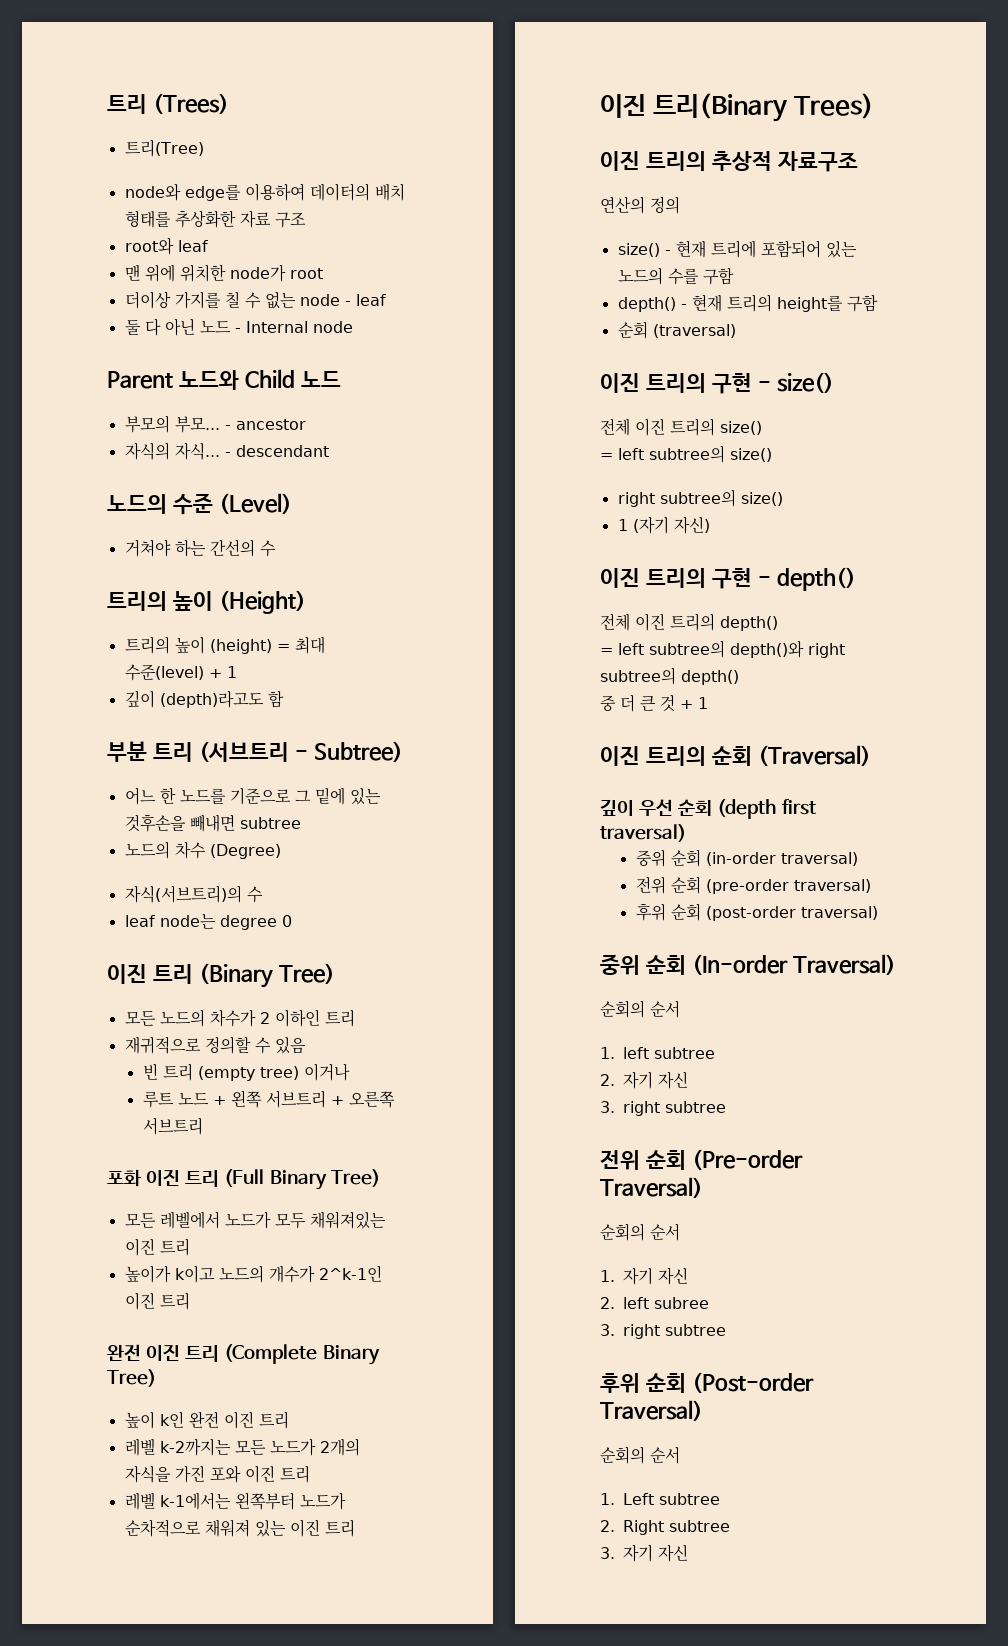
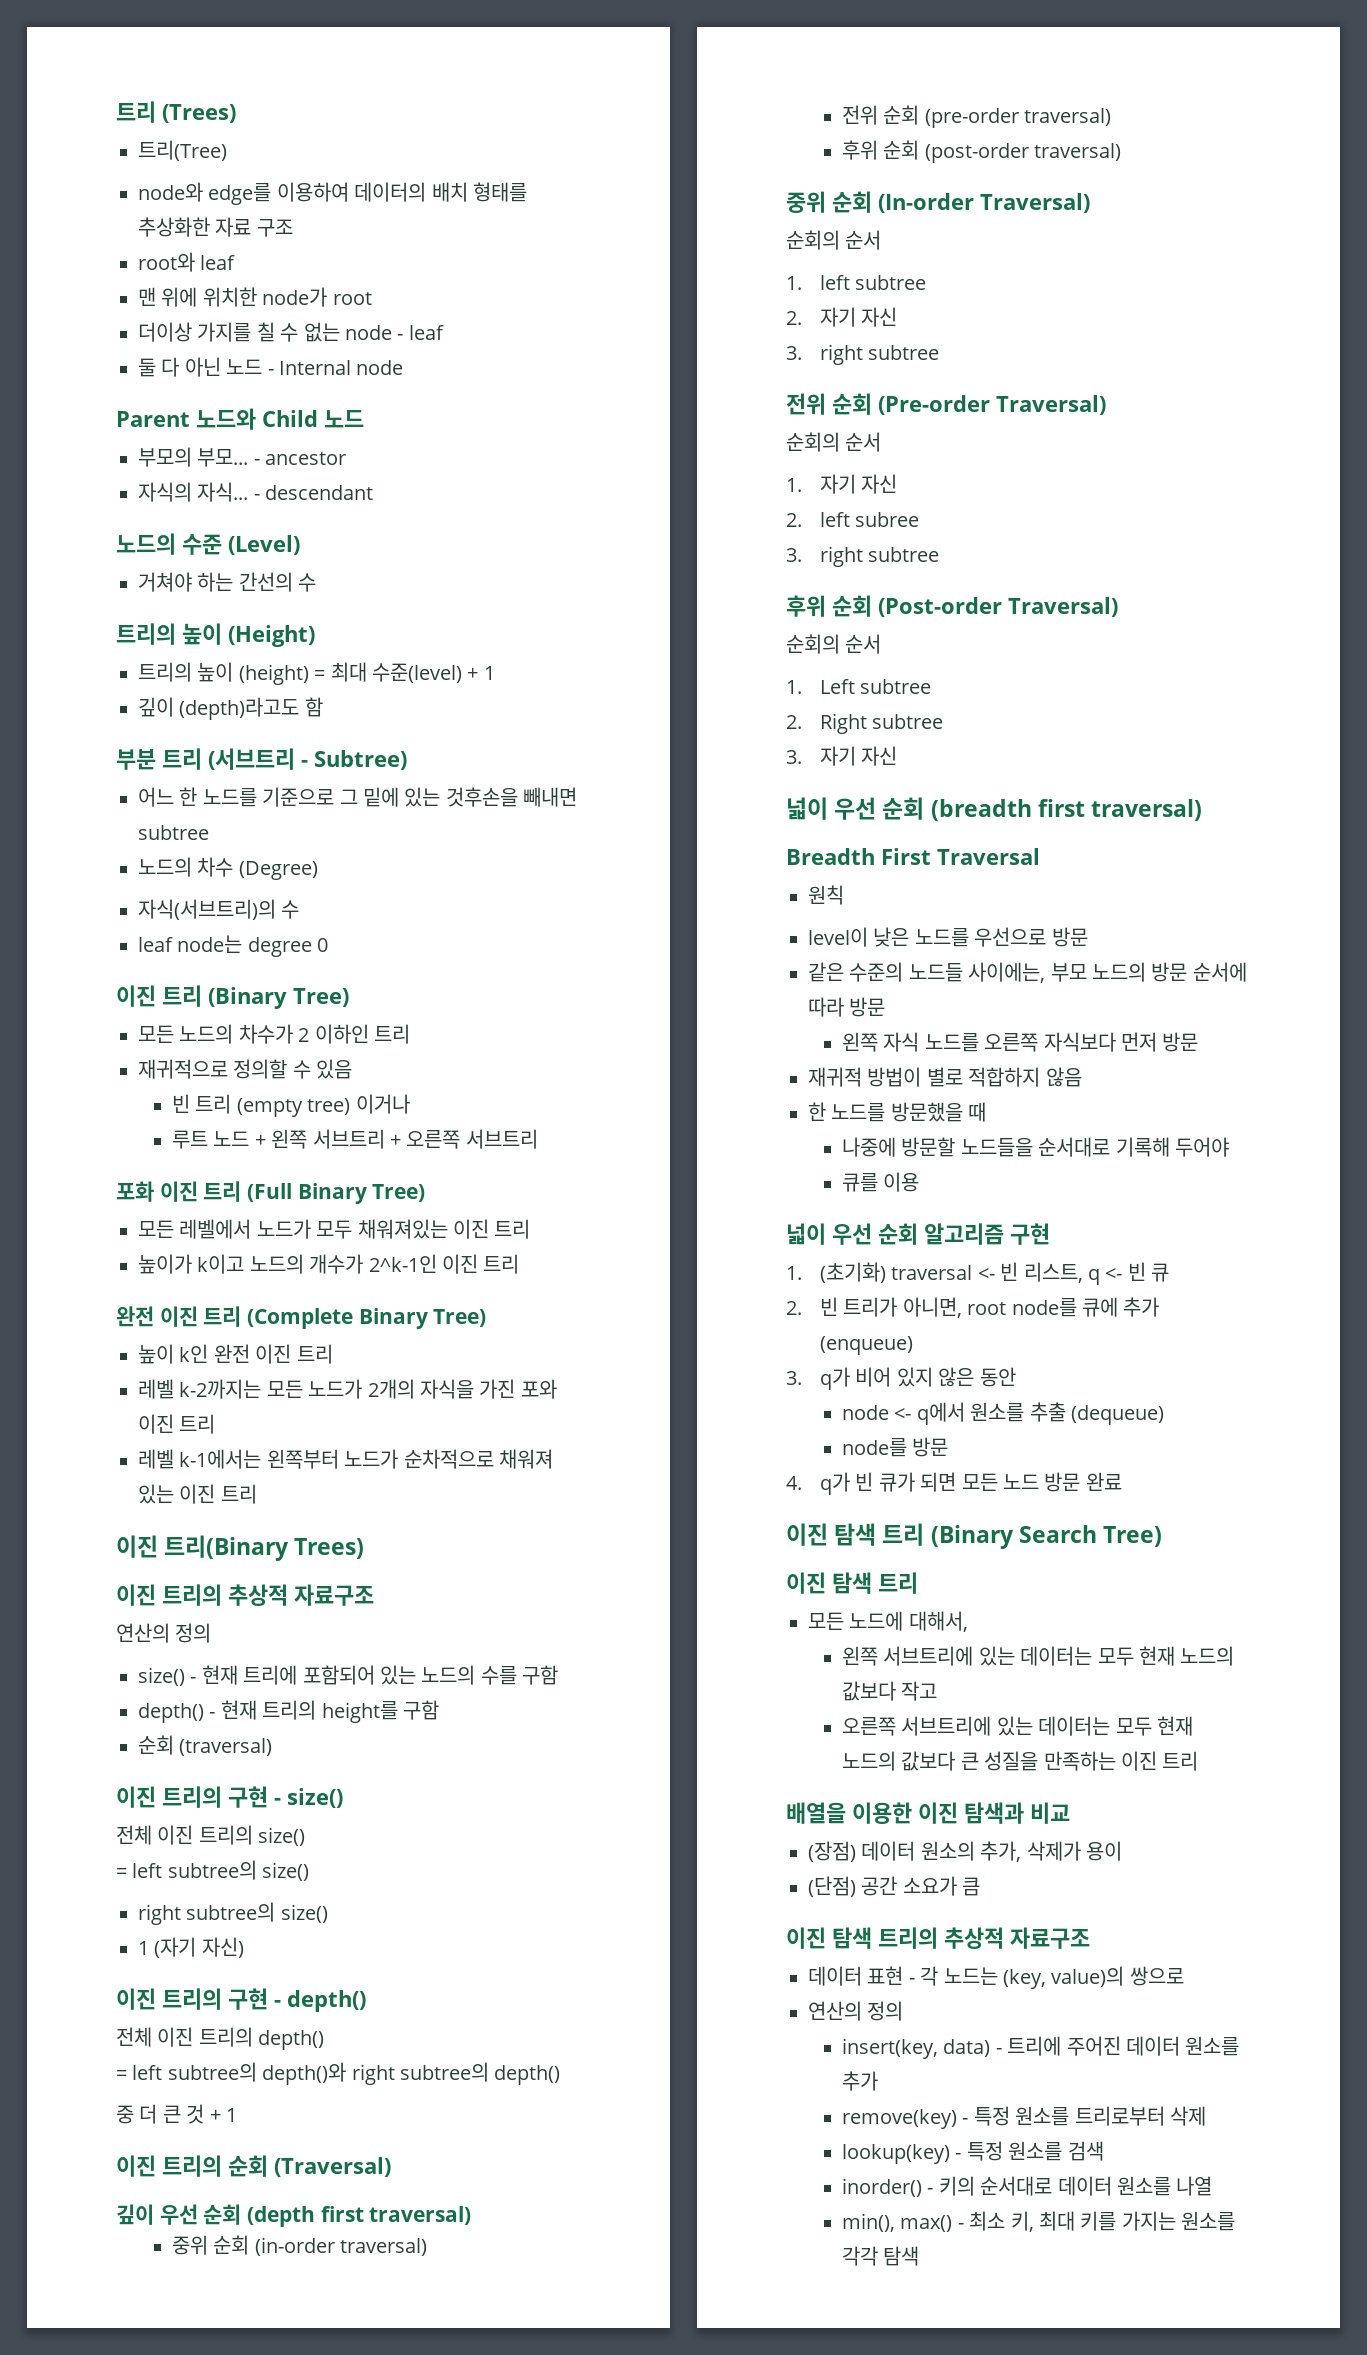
+ 넓이 우선 순회 (breadth first traversal)
+ Breadth First Traversal
+ 원칙
+ level이 낮은 노드를 우선으로 방문
+ 같은 수준의 노드들 사이에는, 부모 노드의 방문 순서에 따라 방문
+ 왼쪽 자식 노드를 오른쪽 자식보다 먼저 방문
+ 재귀적 방법이 별로 적합하지 않음
+ 한 노드를 방문했을 때
+ 나중에 방문할 노드들을 순서대로 기록해 두어야
+ 큐를 이용
+ 넓이 우선 순회 알고리즘 구현
+ 1. (초기화) traversal <- 빈 리스트, q <- 빈 큐
+ 2. 빈 트리가 아니면, root node를 큐에 추가 (enqueue)
+ 3. q가 비어 있지 않은 동안
+ node <- q에서 원소를 추출 (dequeue)
+ node를 방문
+ 4. q가 빈 큐가 되면 모든 노드 방문 완료
+ 이진 탐색 트리 (Binary Search Tree)
+ 이진 탐색 트리
+ 모든 노드에 대해서,
+ 왼쪽 서브트리에 있는 데이터는 모두 현재 노드의 값보다 작고
+ 오른쪽 서브트리에 있는 데이터는 모두 현재 노드의 값보다 큰 성질을 만족하는 이진 트리
+ 배열을 이용한 이진 탐색과 비교
+ (장점) 데이터 원소의 추가, 삭제가 용이
+ (단점) 공간 소요가 큼
+ 이진 탐색 트리의 추상적 자료구조
+ 데이터 표현 - 각 노드는 (key, value)의 쌍으로
+ 연산의 정의
+ insert(key, data) - 트리에 주어진 데이터 원소를 추가
+ remove(key) - 특정 원소를 트리로부터 삭제
+ lookup(key) - 특정 원소를 검색
+ inorder() - 키의 순서대로 데이터 원소를 나열
+ min(), max() - 최소 키, 최대 키를 가지는 원소를 각각 탐색

